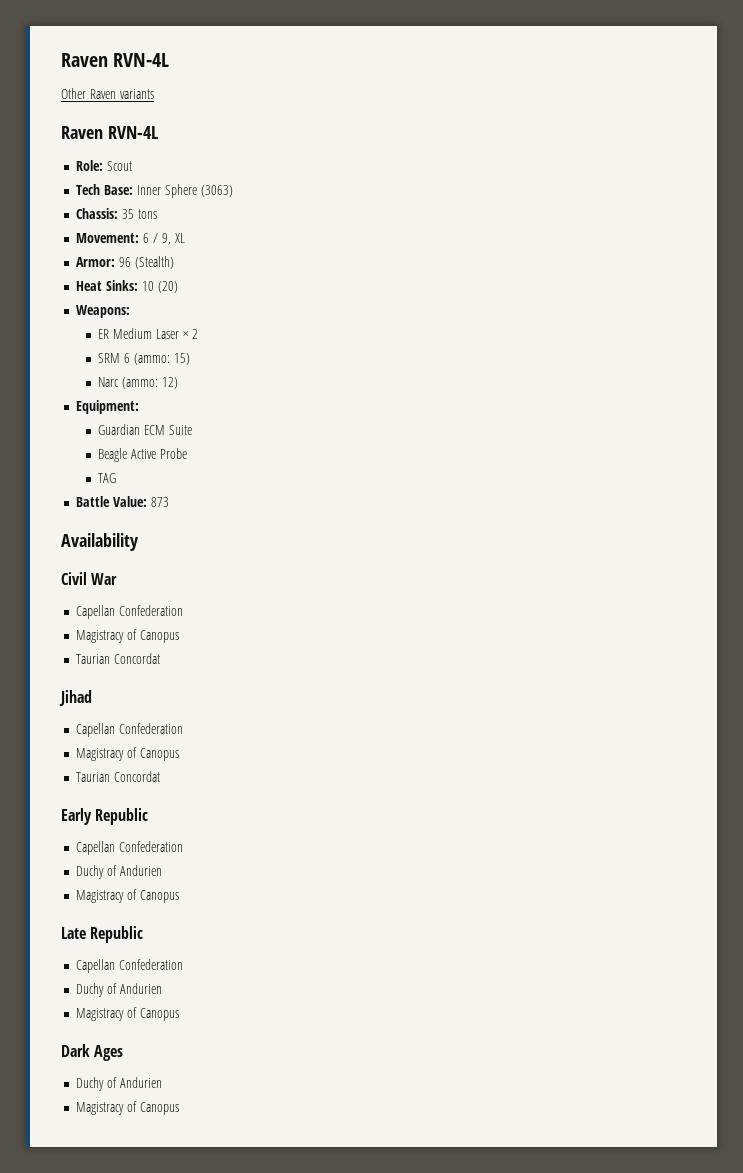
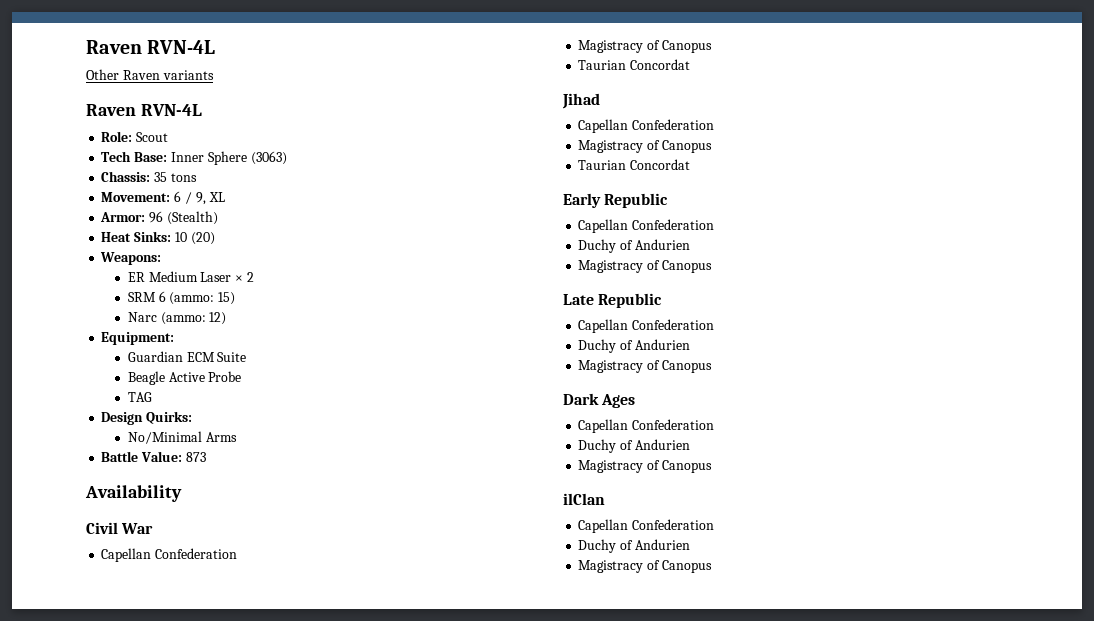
+ Design Quirks:
+ No/Minimal Arms
  Dark Ages
+ Capellan Confederation
+ Duchy of Andurien
+ Magistracy of Canopus
+ ilClan
+ Capellan Confederation

